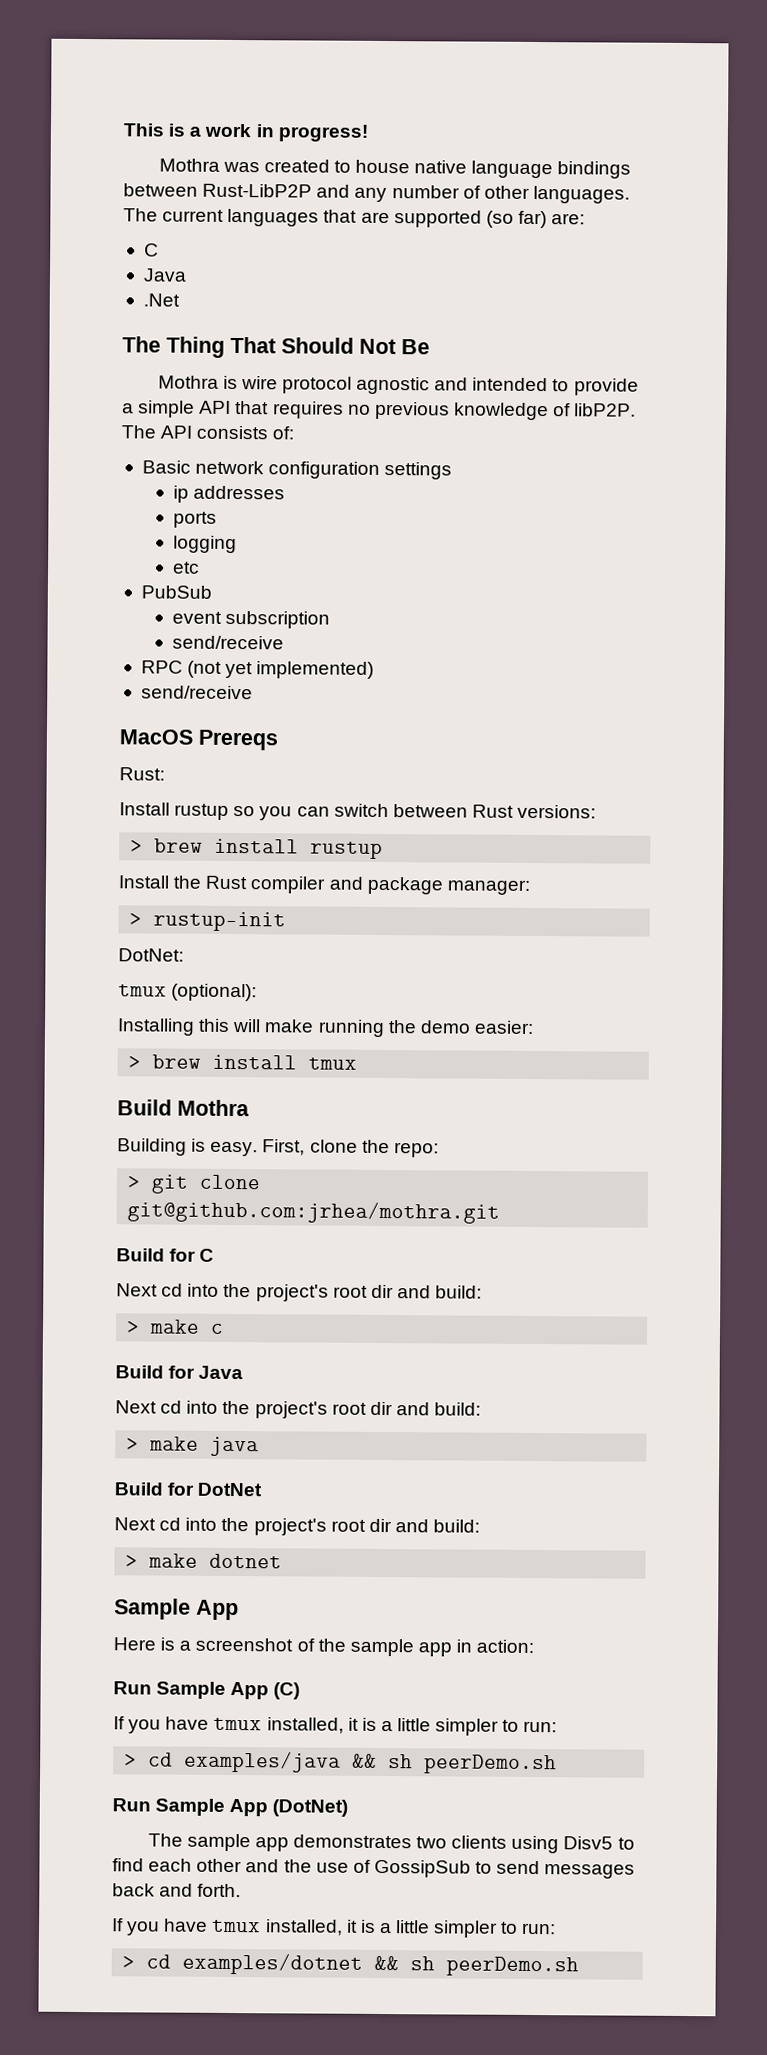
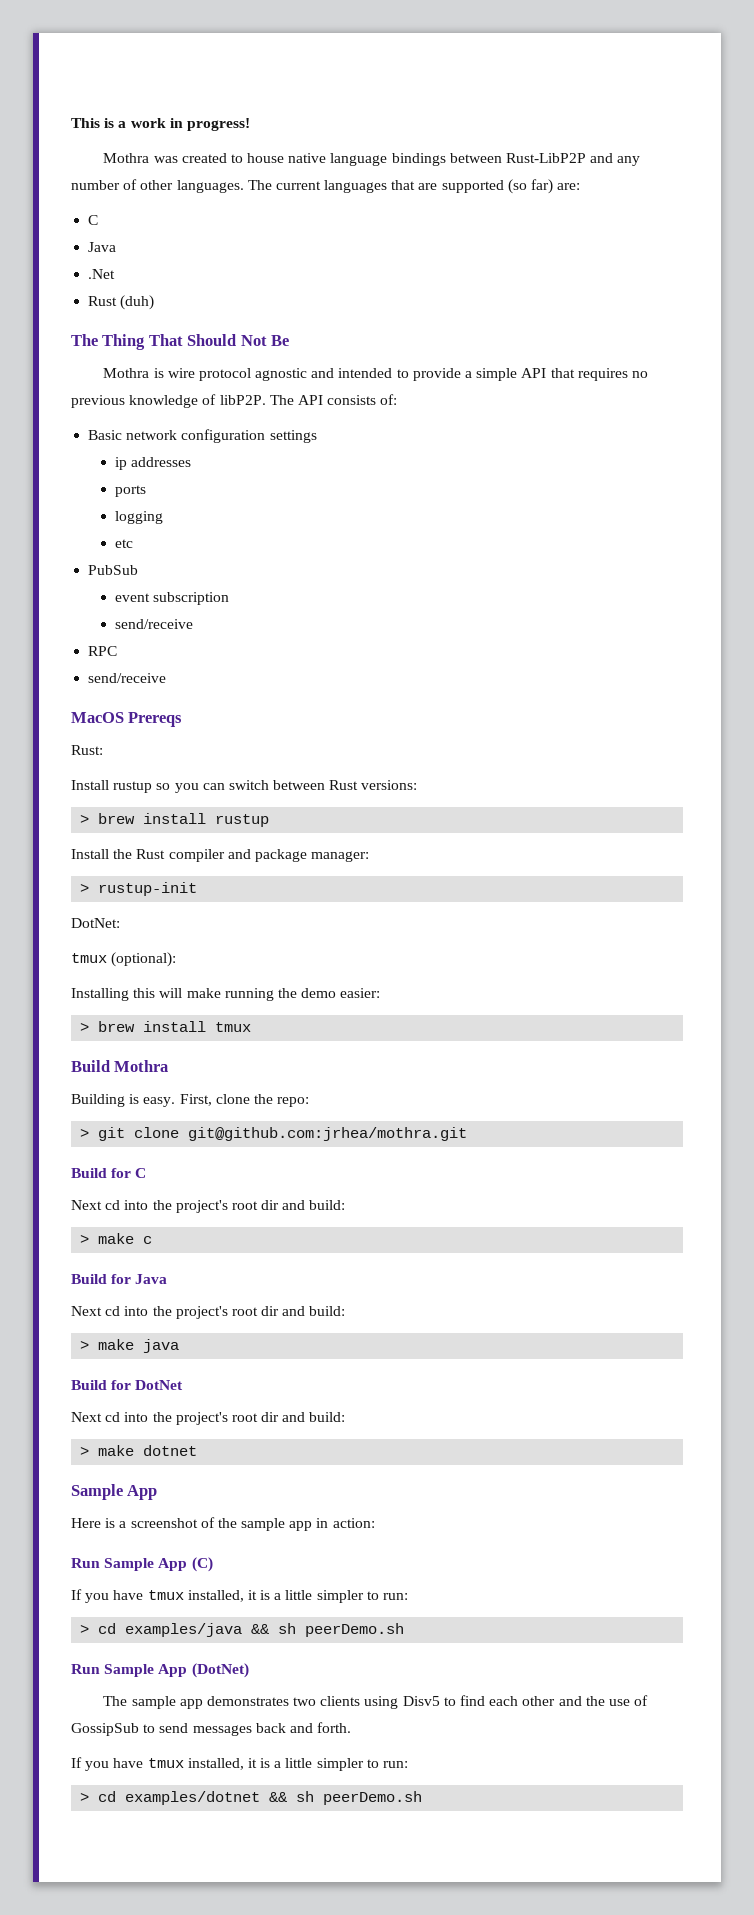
+ Rust (duh)
- RPC (not yet implemented)
+ RPC

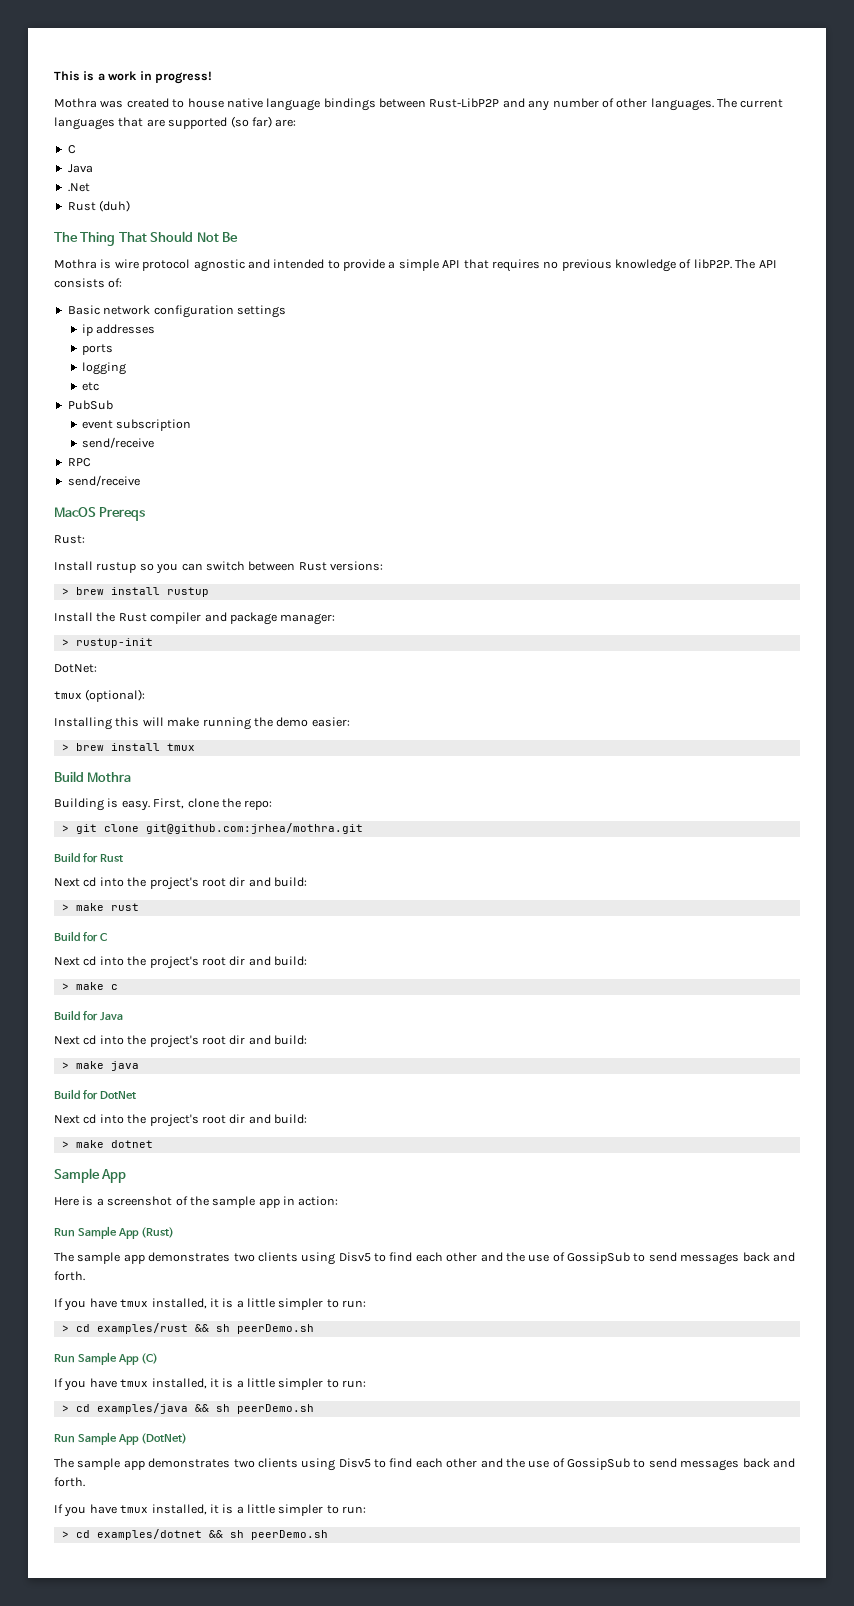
+ Build for Rust
+ Next cd into the project's root dir and build:
+ > make rust
+ Run Sample App (Rust)
+ The sample app demonstrates two clients using Disv5 to find each other and the use of GossipSub to send messages back and forth.
+ If you have tmux installed, it is a little simpler to run:
+ > cd examples/rust && sh peerDemo.sh

